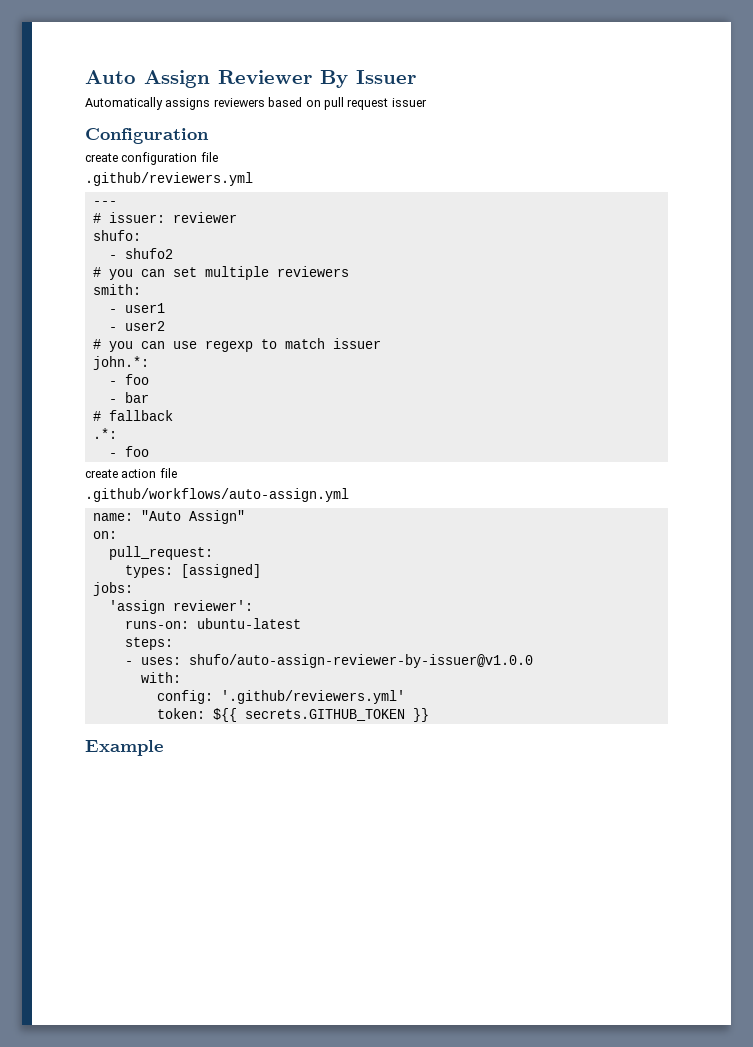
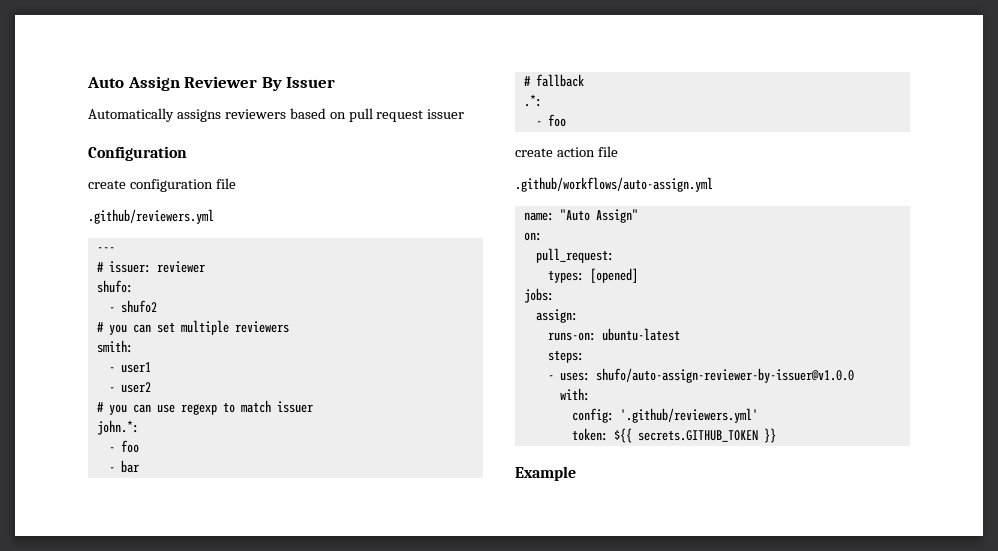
- types: [assigned]
+ types: [opened]
- 'assign reviewer':
+ assign:

